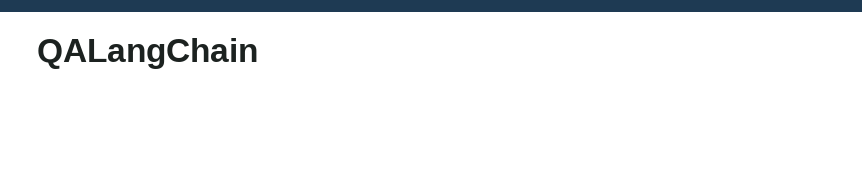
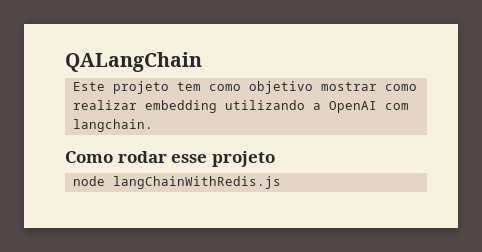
+ Este projeto tem como objetivo mostrar como realizar embedding utilizando a OpenAI com langchain.
+ Como rodar esse projeto
+ node langChainWithRedis.js

